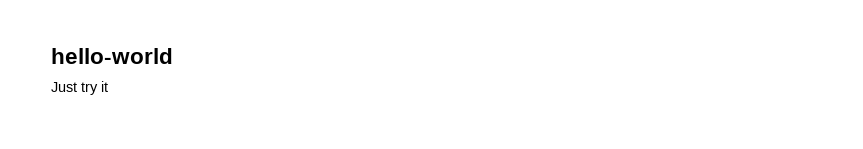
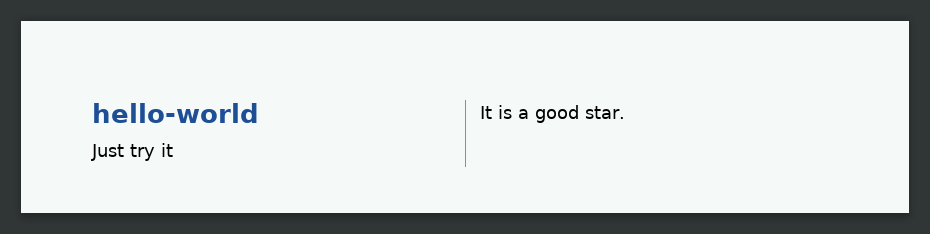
+ It is a good star.

